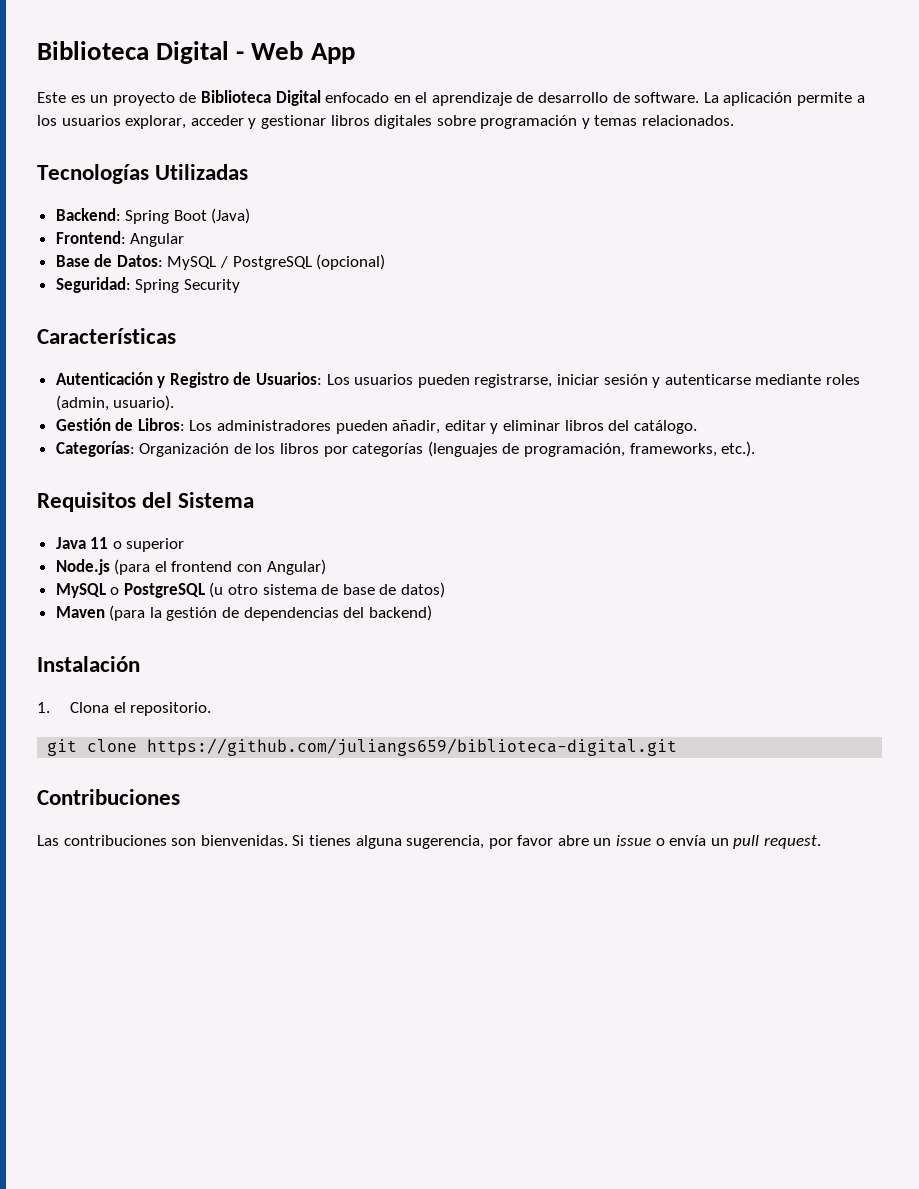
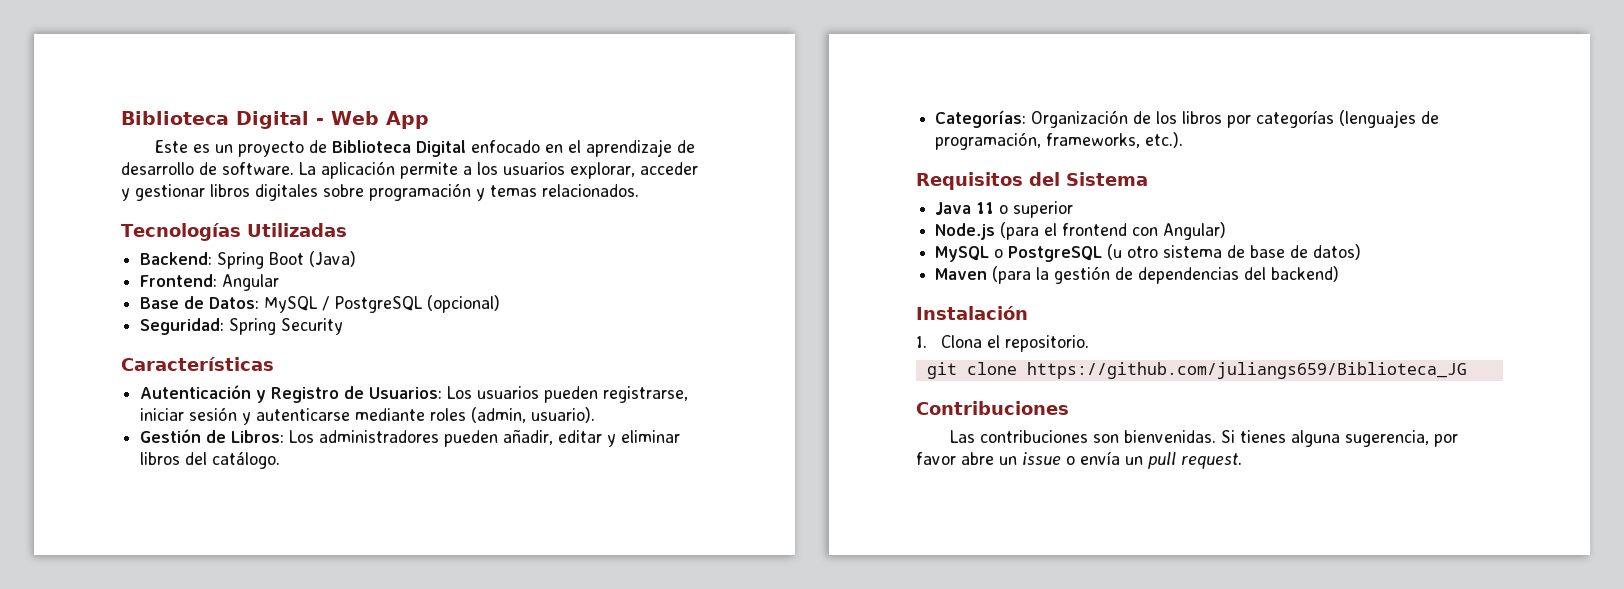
- git clone https://github.com/juliangs659/biblioteca-digital.git
+ git clone https://github.com/juliangs659/Biblioteca_JG

